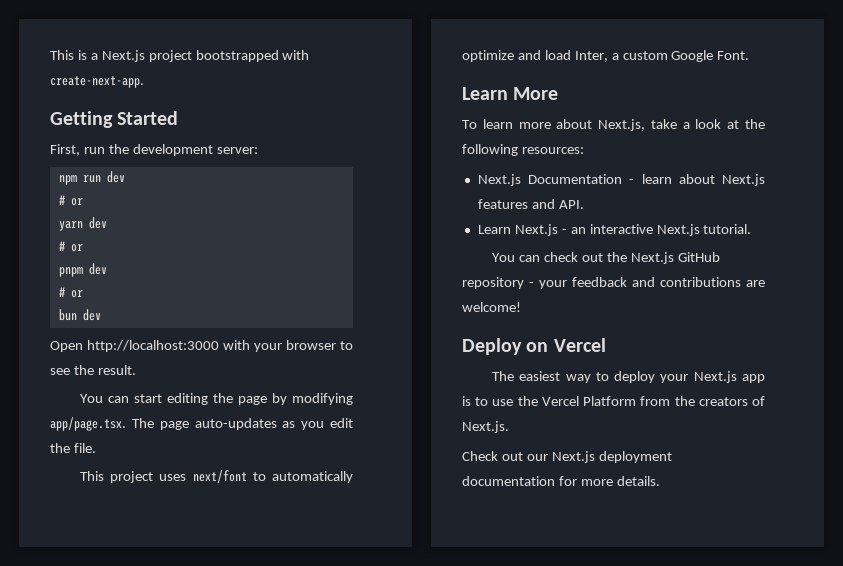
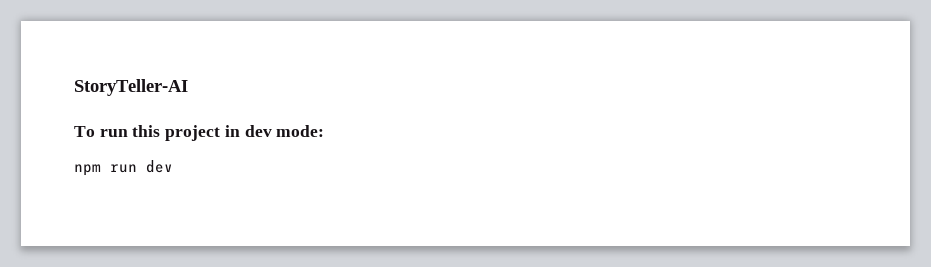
- This is a Next.js project bootstrapped with create-next-app.
- Getting Started
- First, run the development server:
+ StoryTeller-AI
+ To run this project in dev mode:
  npm run dev
- # or
- yarn dev
- # or
- pnpm dev
- # or
- bun dev
- Open http://localhost:3000 with your browser to see the result.
- You can start editing the page by modifying app/page.tsx. The page auto-updates as you edit the file.
- This project uses next/font to automatically optimize and load Inter, a custom Google Font.
- Learn More
- To learn more about Next.js, take a look at the following resources:
- Next.js Documentation - learn about Next.js features and API.
- Learn Next.js - an interactive Next.js tutorial.
- You can check out the Next.js GitHub repository - your feedback and contributions are welcome!
- Deploy on Vercel
- The easiest way to deploy your Next.js app is to use the Vercel Platform from the creators of Next.js.
- Check out our Next.js deployment documentation for more details.

